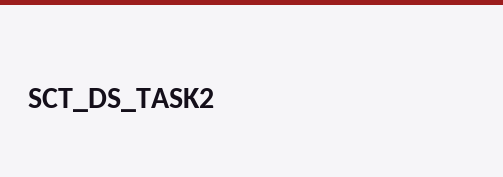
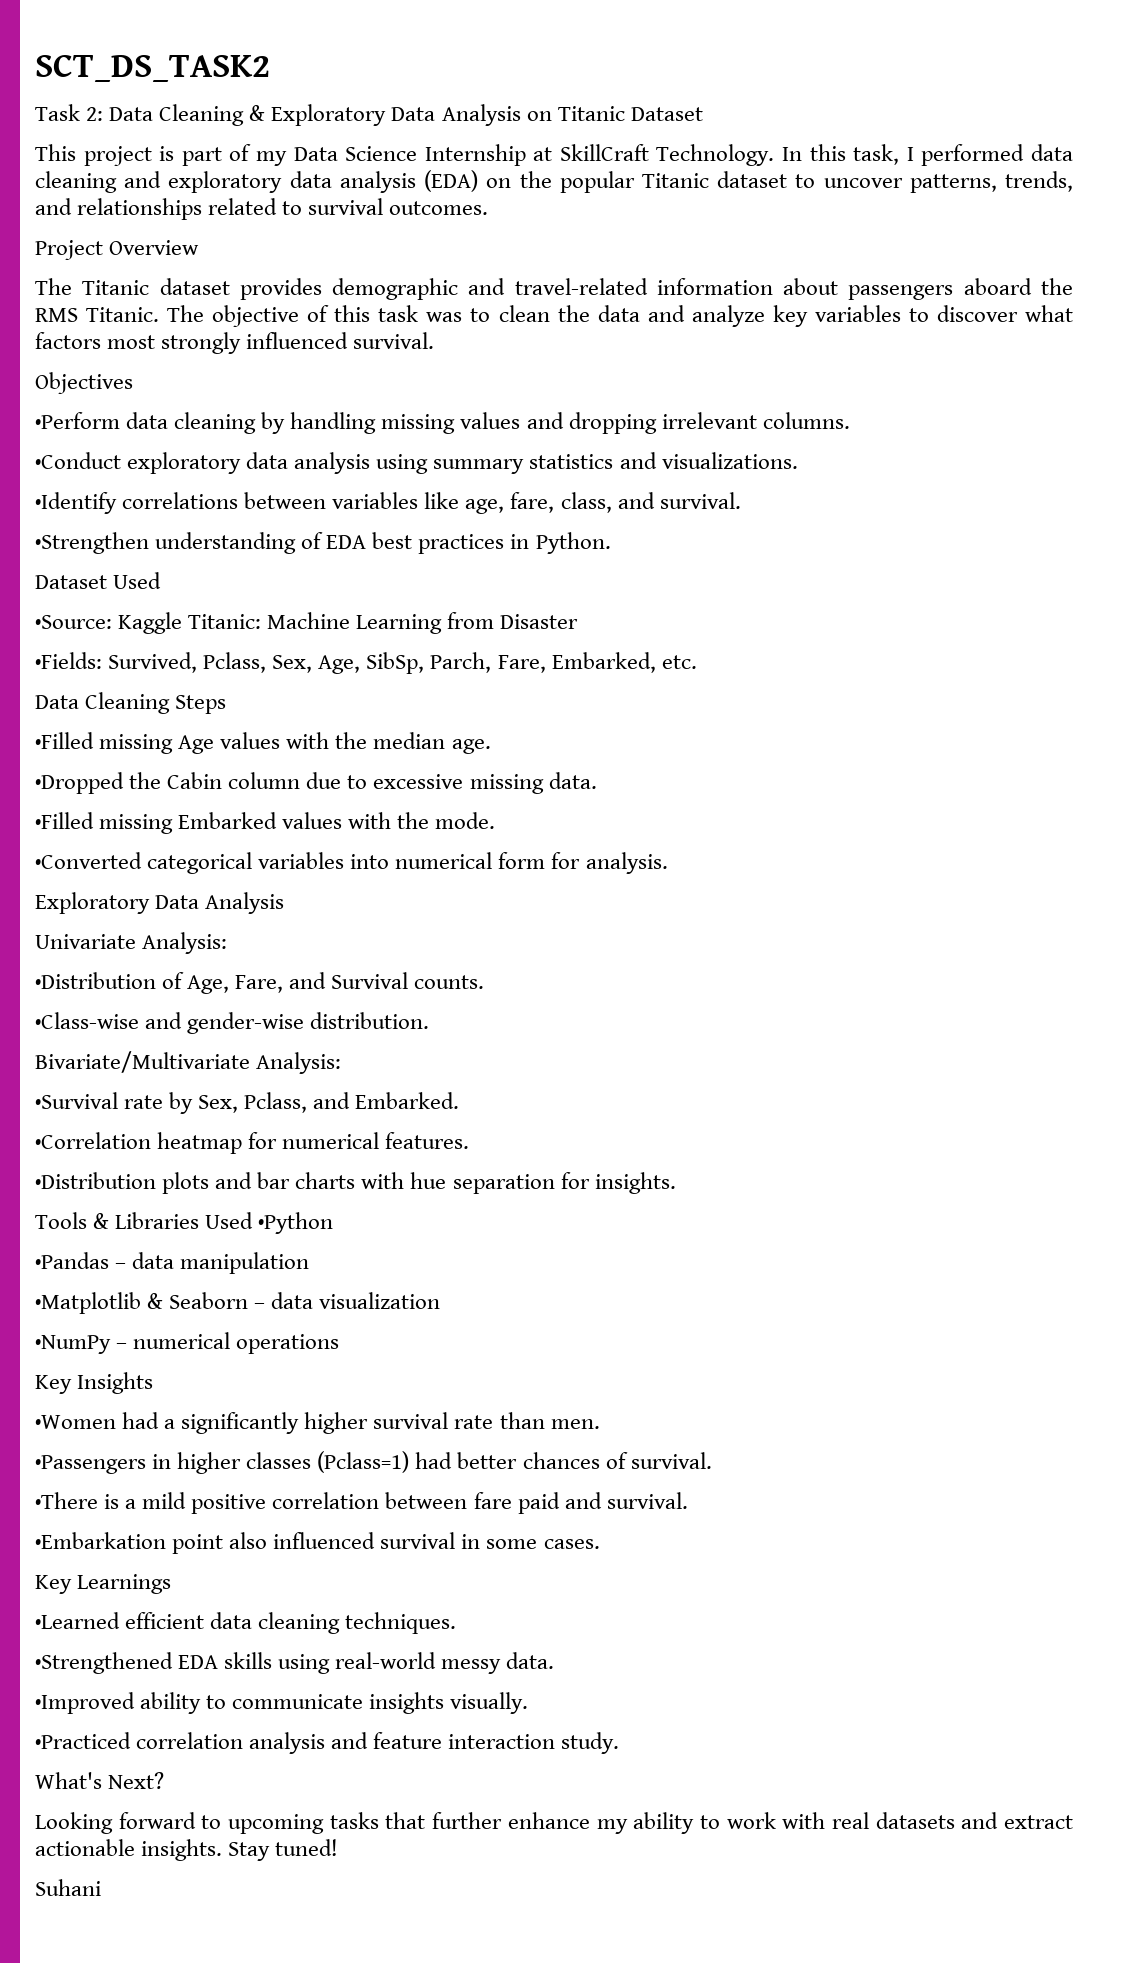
+ Task 2: Data Cleaning & Exploratory Data Analysis on Titanic Dataset
+ This project is part of my Data Science Internship at SkillCraft Technology. In this task, I performed data cleaning and exploratory data analysis (EDA) on the popular Titanic dataset to uncover patterns, trends, and relationships related to survival outcomes.
+ Project Overview
+ The Titanic dataset provides demographic and travel-related information about passengers aboard the RMS Titanic. The objective of this task was to clean the data and analyze key variables to discover what factors most strongly influenced survival.
+ Objectives
+ •Perform data cleaning by handling missing values and dropping irrelevant columns.
+ •Conduct exploratory data analysis using summary statistics and visualizations.
+ •Identify correlations between variables like age, fare, class, and survival.
+ •Strengthen understanding of EDA best practices in Python.
+ Dataset Used
+ •Source: Kaggle Titanic: Machine Learning from Disaster
+ •Fields: Survived, Pclass, Sex, Age, SibSp, Parch, Fare, Embarked, etc.
+ Data Cleaning Steps
+ •Filled missing Age values with the median age.
+ •Dropped the Cabin column due to excessive missing data.
+ •Filled missing Embarked values with the mode.
+ •Converted categorical variables into numerical form for analysis.
+ Exploratory Data Analysis
+ Univariate Analysis:
+ •Distribution of Age, Fare, and Survival counts.
+ •Class-wise and gender-wise distribution.
+ Bivariate/Multivariate Analysis:
+ •Survival rate by Sex, Pclass, and Embarked.
+ •Correlation heatmap for numerical features.
+ •Distribution plots and bar charts with hue separation for insights.
+ Tools & Libraries Used •Python
+ •Pandas – data manipulation
+ •Matplotlib & Seaborn – data visualization
+ •NumPy – numerical operations
+ Key Insights
+ •Women had a significantly higher survival rate than men.
+ •Passengers in higher classes (Pclass=1) had better chances of survival.
+ •There is a mild positive correlation between fare paid and survival.
+ •Embarkation point also influenced survival in some cases.
+ Key Learnings
+ •Learned efficient data cleaning techniques.
+ •Strengthened EDA skills using real-world messy data.
+ •Improved ability to communicate insights visually.
+ •Practiced correlation analysis and feature interaction study.
+ What's Next?
+ Looking forward to upcoming tasks that further enhance my ability to work with real datasets and extract actionable insights. Stay tuned!
+ Suhani

